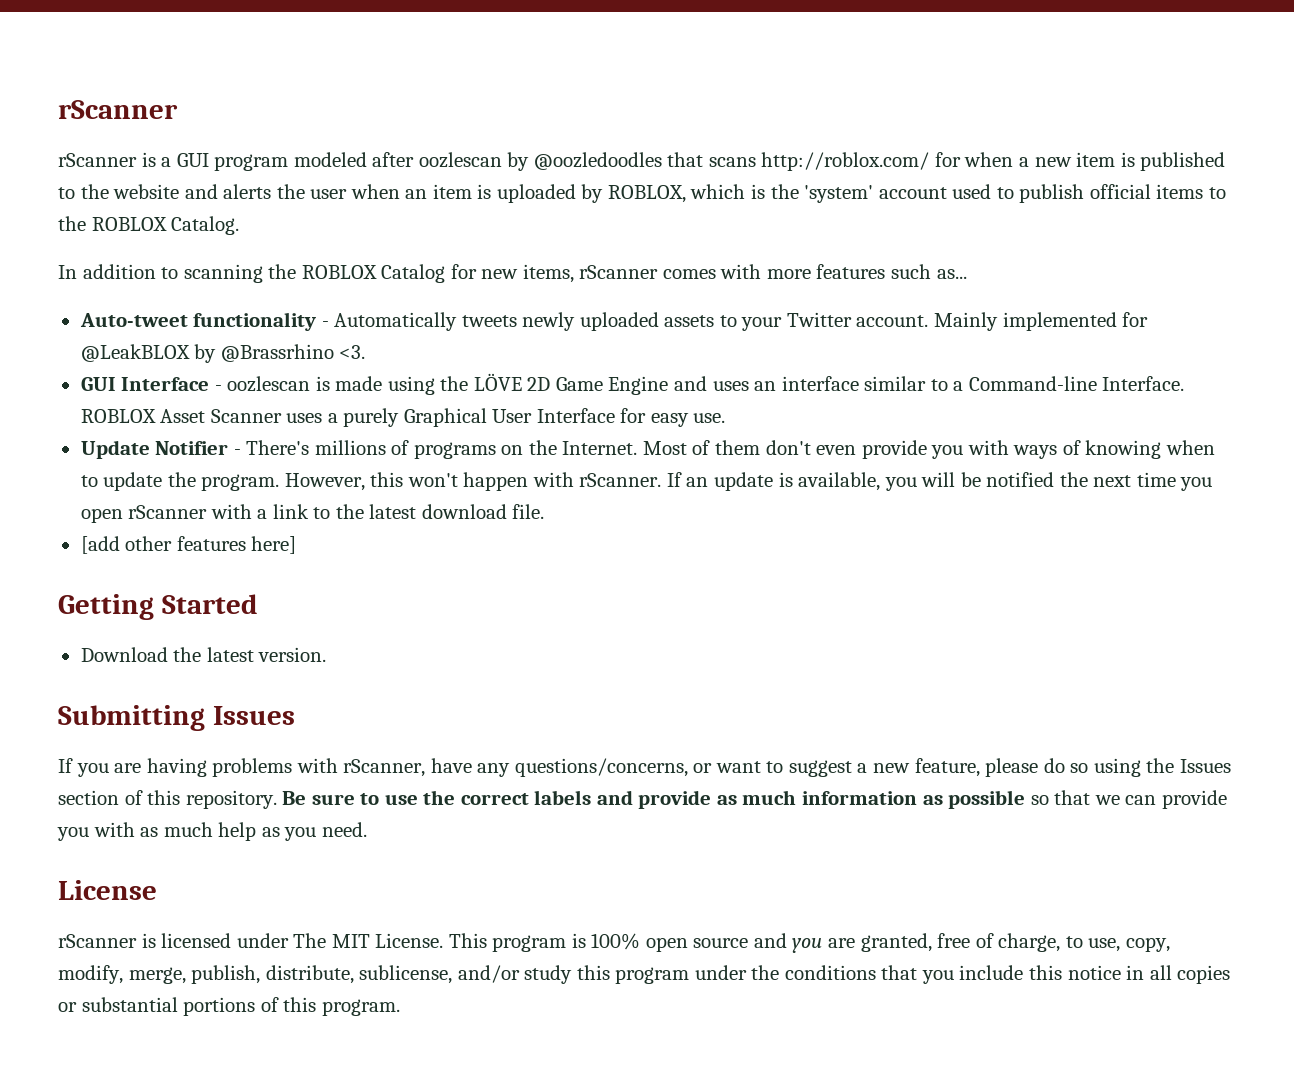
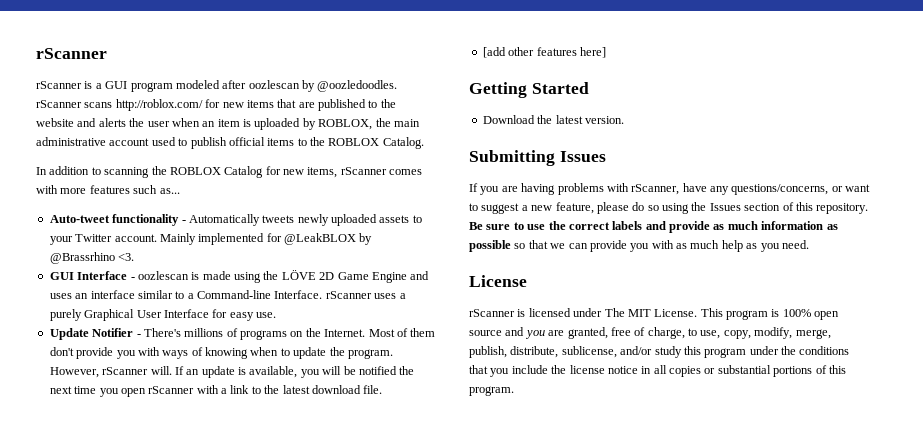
- rScanner is a GUI program modeled after oozlescan by @oozledoodles that scans http://roblox.com/ for when a new item is published to the website and alerts the user when an item is uploaded by ROBLOX, which is the 'system' account used to publish official items to the ROBLOX Catalog.
+ rScanner is a GUI program modeled after oozlescan by @oozledoodles. rScanner scans http://roblox.com/ for new items that are published to the website and alerts the user when an item is uploaded by ROBLOX, the main administrative account used to publish official items to the ROBLOX Catalog.
- GUI Interface - oozlescan is made using the LÖVE 2D Game Engine and uses an interface similar to a Command-line Interface. ROBLOX Asset Scanner uses a purely Graphical User Interface for easy use.
+ GUI Interface - oozlescan is made using the LÖVE 2D Game Engine and uses an interface similar to a Command-line Interface. rScanner uses a purely Graphical User Interface for easy use.
- Most of them don't even provide you with ways of knowing when to update the program.
+ Most of them don't provide you with ways of knowing when to update the program.
- However, this won't happen with rScanner.
+ However, rScanner will.
- This program is 100% open source and you are granted, free of charge, to use, copy, modify, merge, publish, distribute, sublicense, and/or study this program under the conditions that you include this notice in all copies or substantial portions of this program.
+ This program is 100% open source and you are granted, free of charge, to use, copy, modify, merge, publish, distribute, sublicense, and/or study this program under the conditions that you include the license notice in all copies or substantial portions of this program.

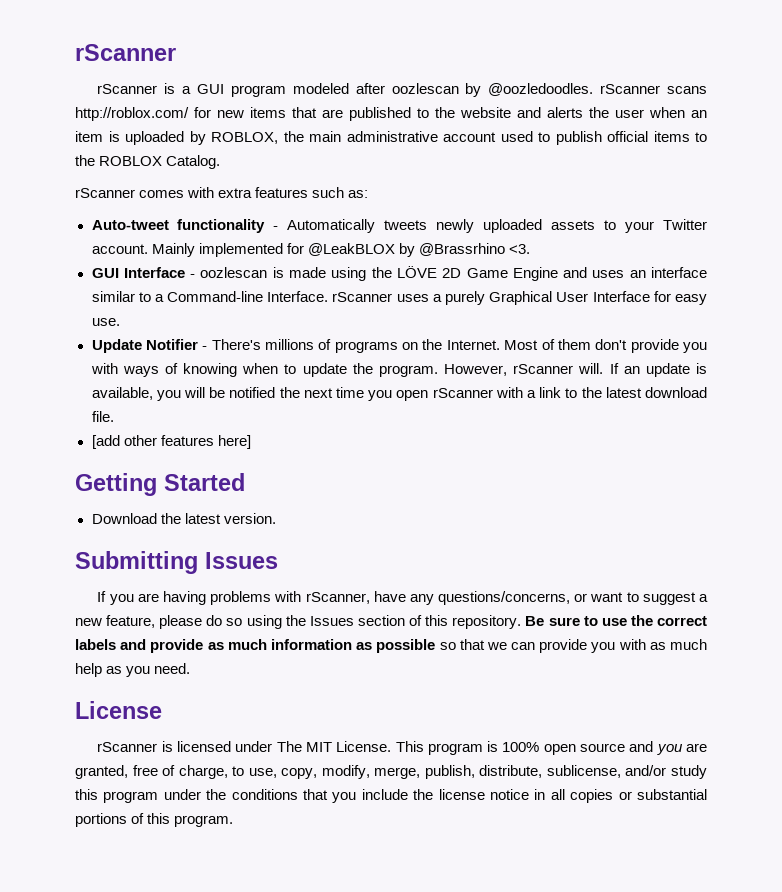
- In addition to scanning the ROBLOX Catalog for new items, rScanner comes with more features such as...
+ rScanner comes with extra features such as:

